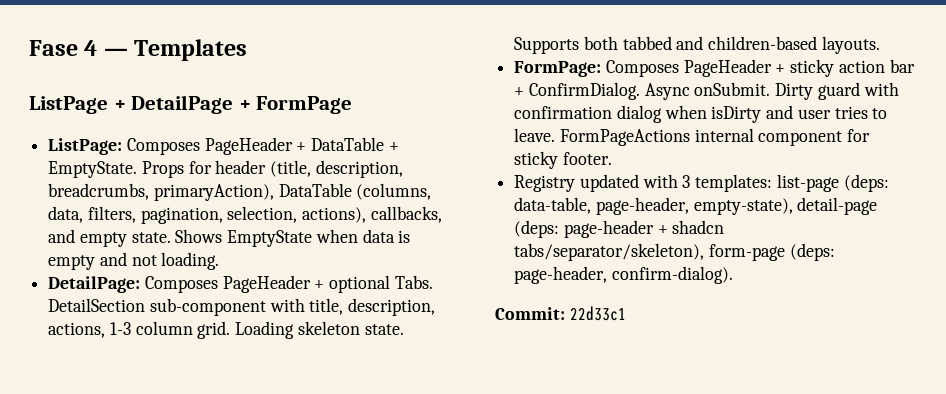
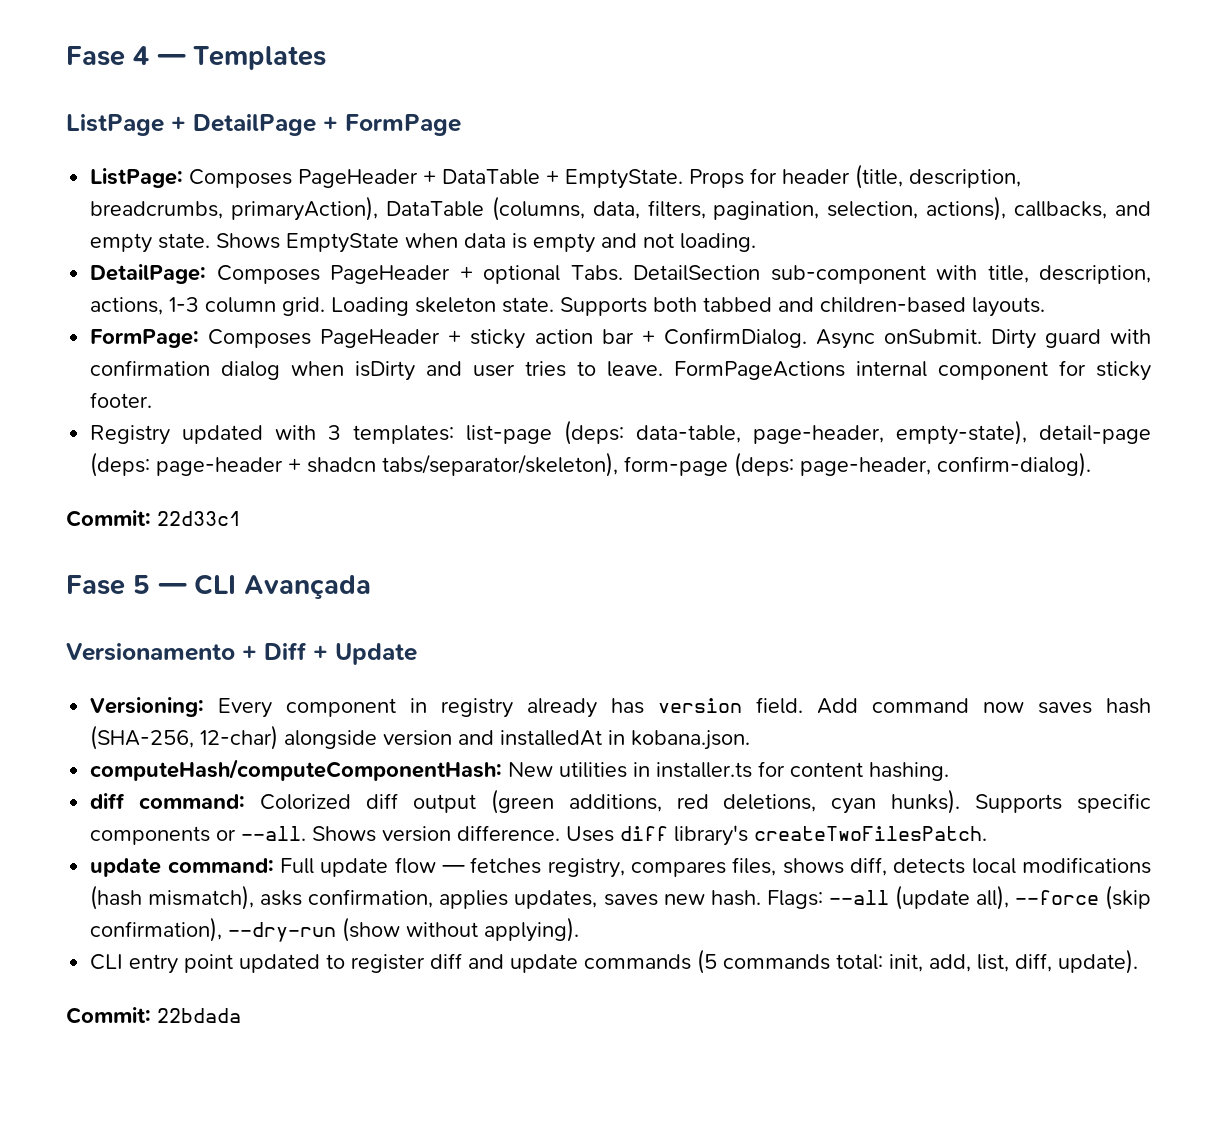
+ Fase 5 — CLI Avançada
+ Versionamento + Diff + Update
+ Versioning: Every component in registry already has version field. Add command now saves hash (SHA-256, 12-char) alongside version and installedAt in kobana.json.
+ computeHash/computeComponentHash: New utilities in installer.ts for content hashing.
+ diff command: Colorized diff output (green additions, red deletions, cyan hunks). Supports specific components or --all. Shows version difference. Uses diff library's createTwoFilesPatch.
+ update command: Full update flow — fetches registry, compares files, shows diff, detects local modifications (hash mismatch), asks confirmation, applies updates, saves new hash. Flags: --all (update all), --force (skip confirmation), --dry-run (show without applying).
+ CLI entry point updated to register diff and update commands (5 commands total: init, add, list, diff, update).
+ Commit: 22bdada

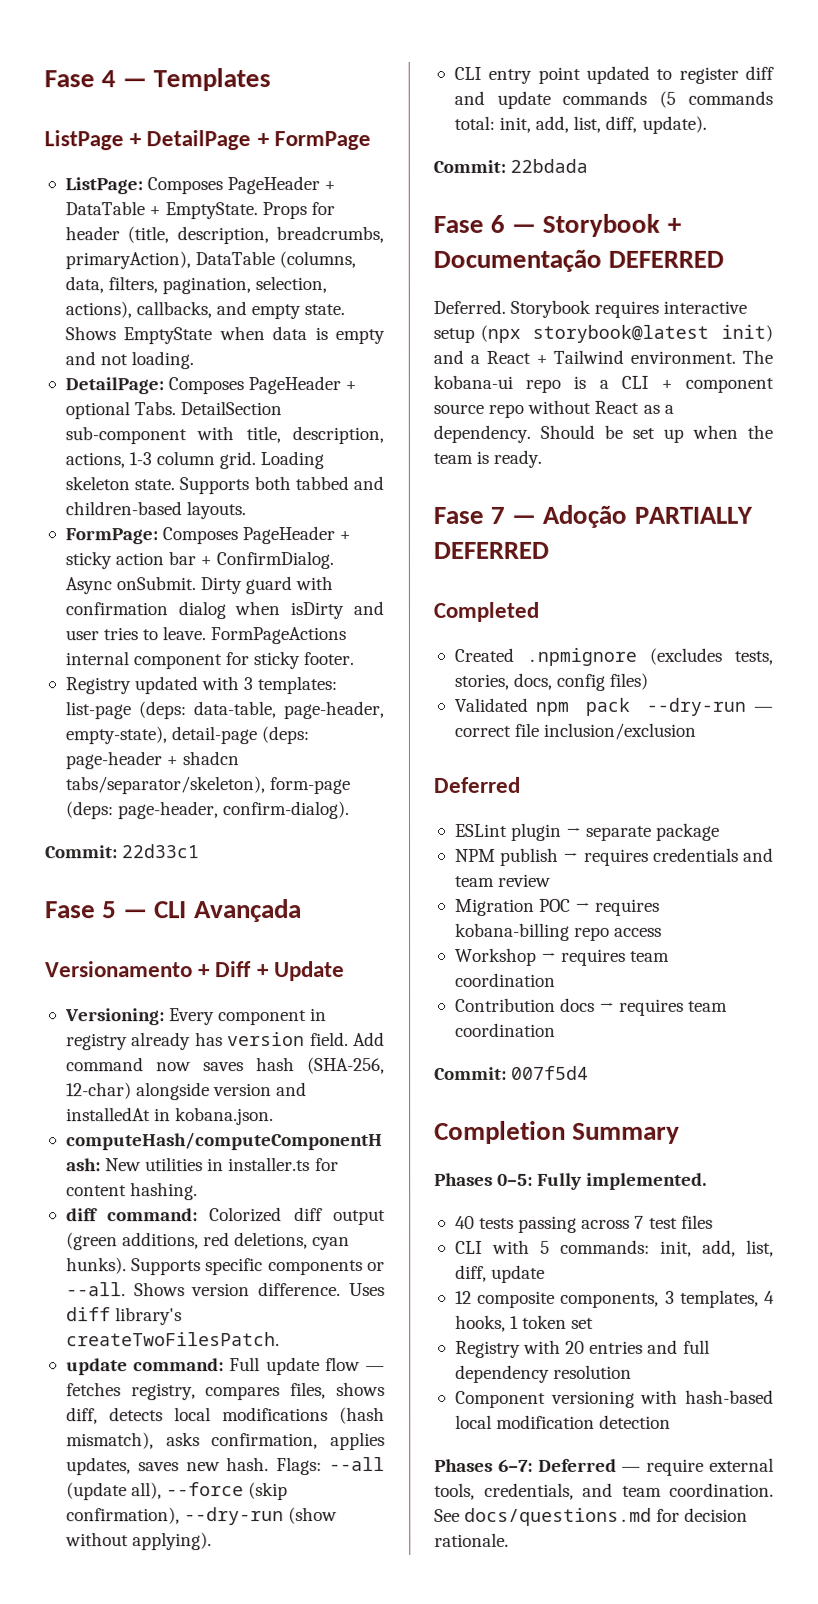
+ Fase 6 — Storybook + Documentação DEFERRED
+ Deferred. Storybook requires interactive setup (npx storybook@latest init) and a React + Tailwind environment. The kobana-ui repo is a CLI + component source repo without React as a dependency. Should be set up when the team is ready.
+ Fase 7 — Adoção PARTIALLY DEFERRED
+ Completed
+ Created .npmignore (excludes tests, stories, docs, config files)
+ Validated npm pack --dry-run — correct file inclusion/exclusion
+ Deferred
+ ESLint plugin → separate package
+ NPM publish → requires credentials and team review
+ Migration POC → requires kobana-billing repo access
+ Workshop → requires team coordination
+ Contribution docs → requires team coordination
+ Commit: 007f5d4
+ Completion Summary
+ Phases 0–5: Fully implemented.
+ 40 tests passing across 7 test files
+ CLI with 5 commands: init, add, list, diff, update
+ 12 composite components, 3 templates, 4 hooks, 1 token set
+ Registry with 20 entries and full dependency resolution
+ Component versioning with hash-based local modification detection
+ Phases 6–7: Deferred — require external tools, credentials, and team coordination. See docs/questions.md for decision rationale.

